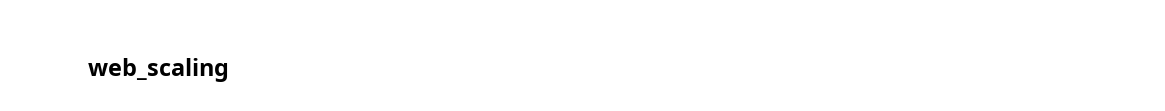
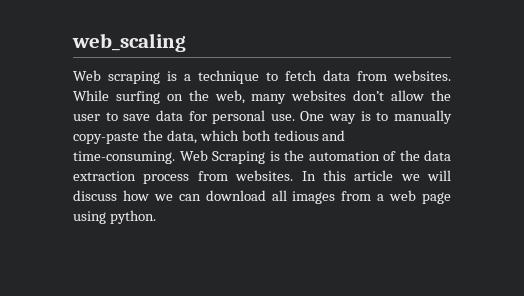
+ Web scraping is a technique to fetch data from websites. While surfing on the web, many websites don’t allow the user to save data for personal use. One way is to manually copy-paste the data, which both tedious and time-consuming. Web Scraping is the automation of the data extraction process from websites. In this article we will discuss how we can download all images from a web page using python.

